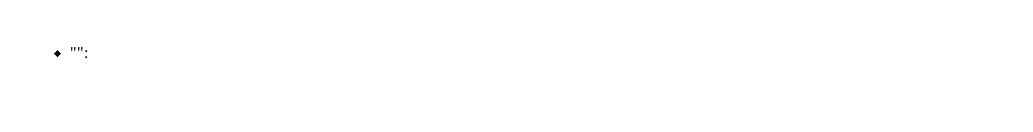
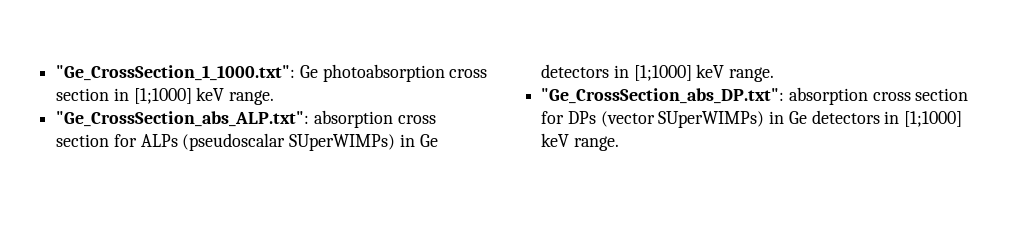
- "":
+ "Ge_CrossSection_1_1000.txt": Ge photoabsorption cross section in [1;1000] keV range.
+ "Ge_CrossSection_abs_ALP.txt": absorption cross section for ALPs (pseudoscalar SUperWIMPs) in Ge detectors in [1;1000] keV range.
+ "Ge_CrossSection_abs_DP.txt": absorption cross section for DPs (vector SUperWIMPs) in Ge detectors in [1;1000] keV range.

